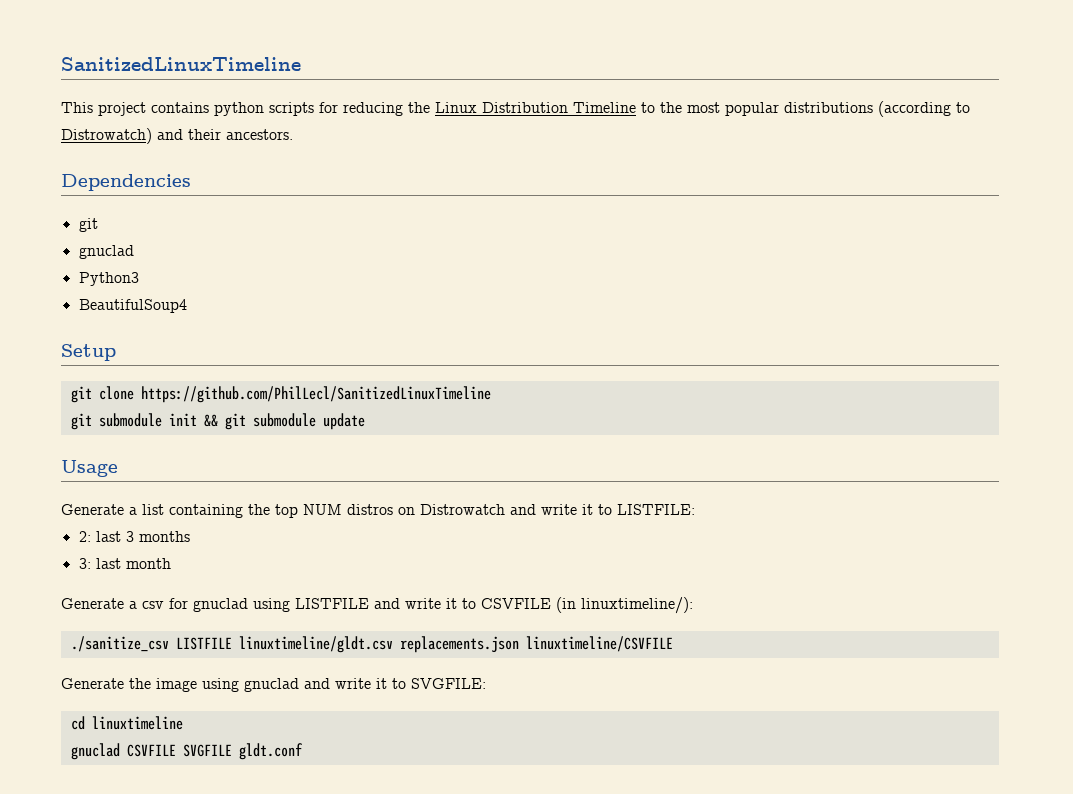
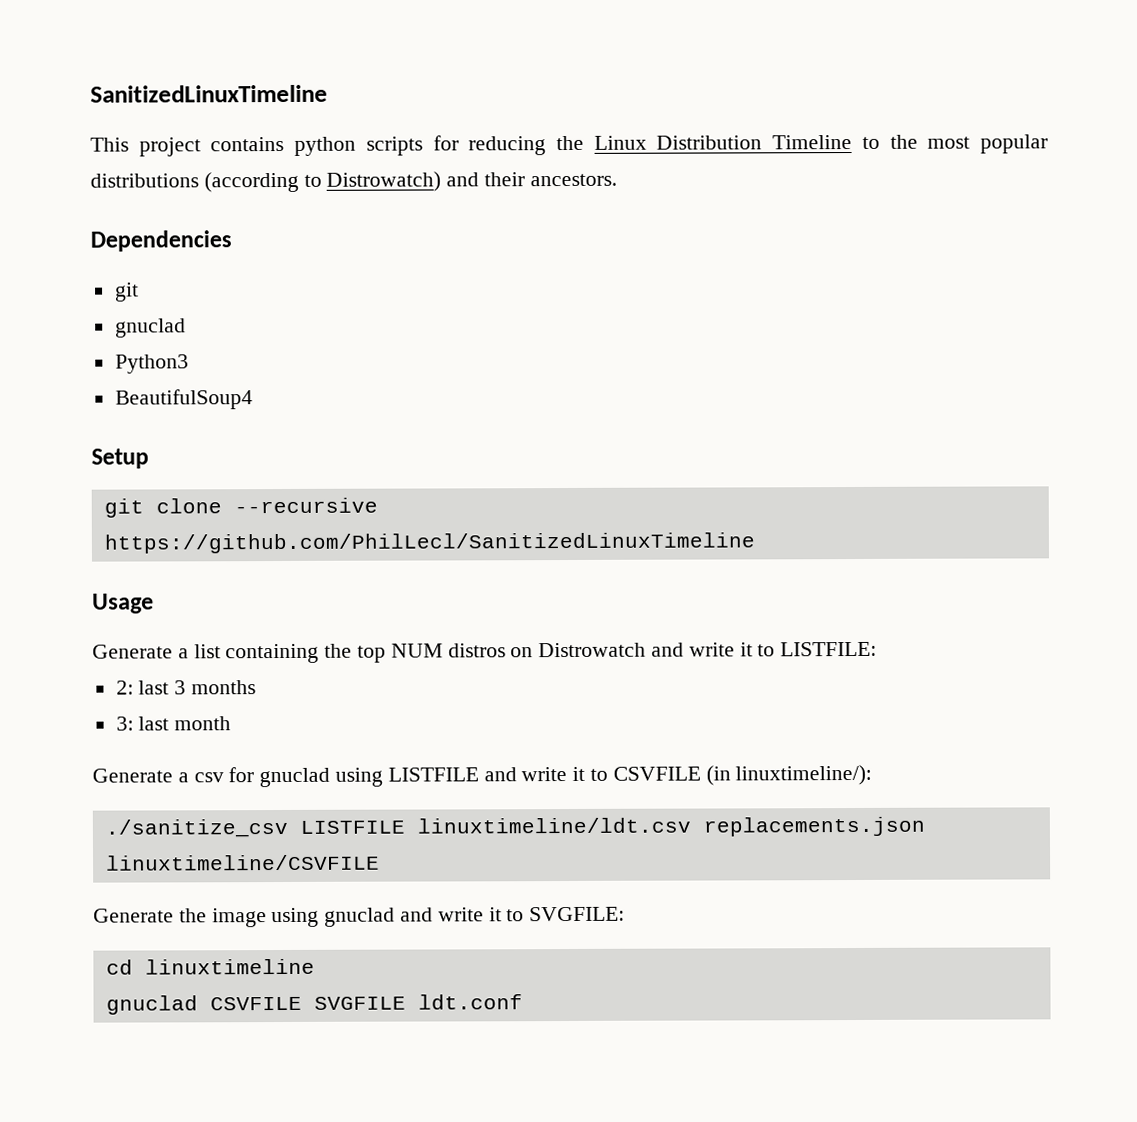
- git clone https://github.com/PhilLecl/SanitizedLinuxTimeline
+ git clone --recursive https://github.com/PhilLecl/SanitizedLinuxTimeline
- git submodule init && git submodule update
- ./sanitize_csv LISTFILE linuxtimeline/gldt.csv replacements.json linuxtimeline/CSVFILE
+ ./sanitize_csv LISTFILE linuxtimeline/ldt.csv replacements.json linuxtimeline/CSVFILE
- gnuclad CSVFILE SVGFILE gldt.conf
+ gnuclad CSVFILE SVGFILE ldt.conf

